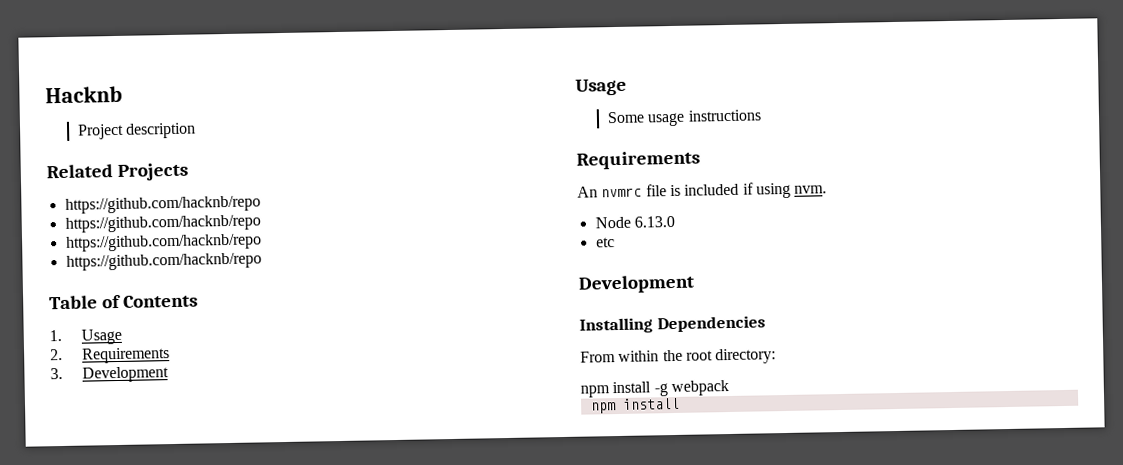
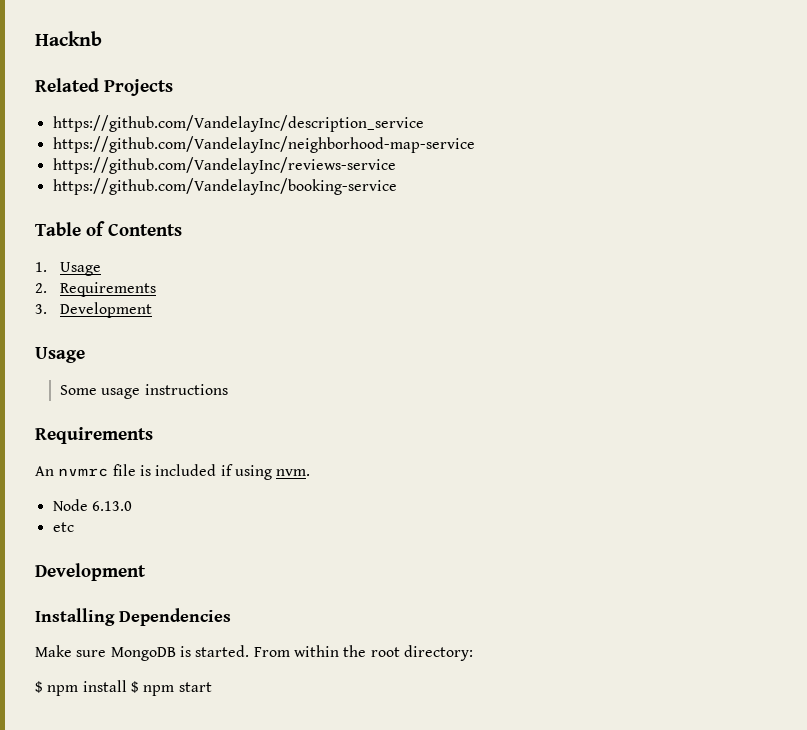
- Project description
  Related Projects
- https://github.com/hacknb/repo
- https://github.com/hacknb/repo
- https://github.com/hacknb/repo
- https://github.com/hacknb/repo
+ https://github.com/VandelayInc/description_service
+ https://github.com/VandelayInc/neighborhood-map-service
+ https://github.com/VandelayInc/reviews-service
+ https://github.com/VandelayInc/booking-service
+ Make sure MongoDB is started.
- npm install -g webpack
- npm install
+ $ npm install $ npm start

